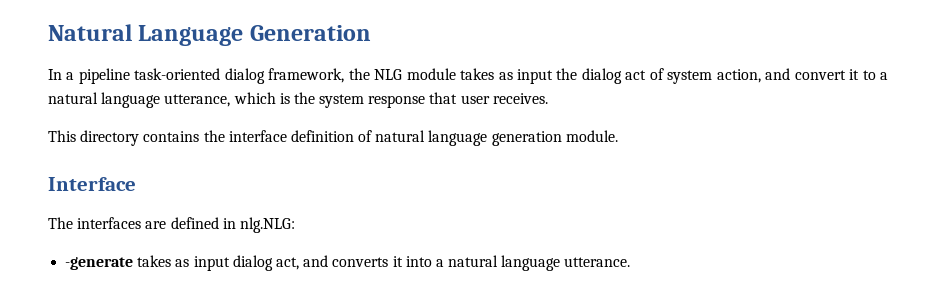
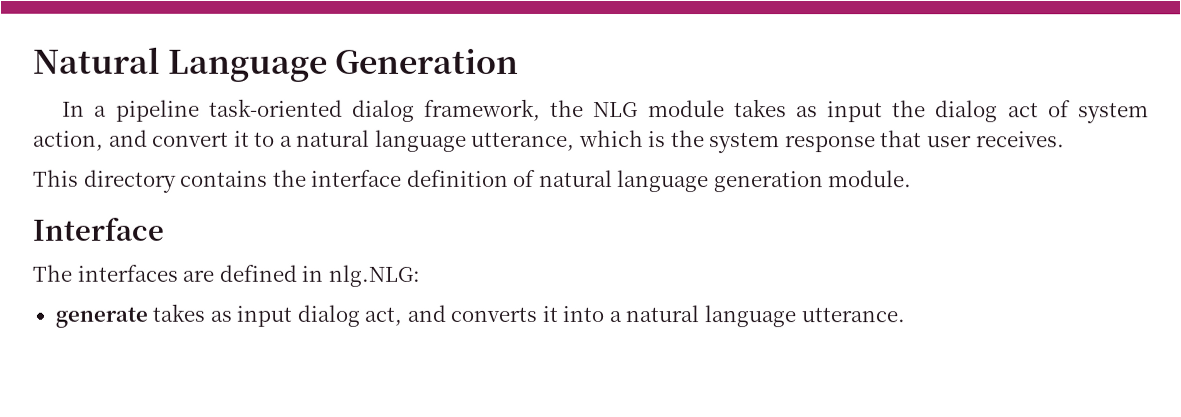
- -generate takes as input dialog act, and converts it into a natural language utterance.
+ generate takes as input dialog act, and converts it into a natural language utterance.

